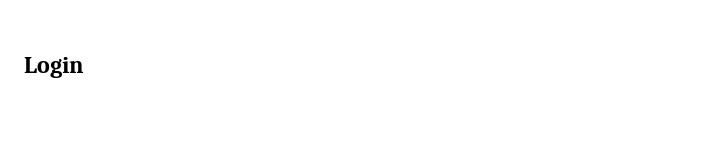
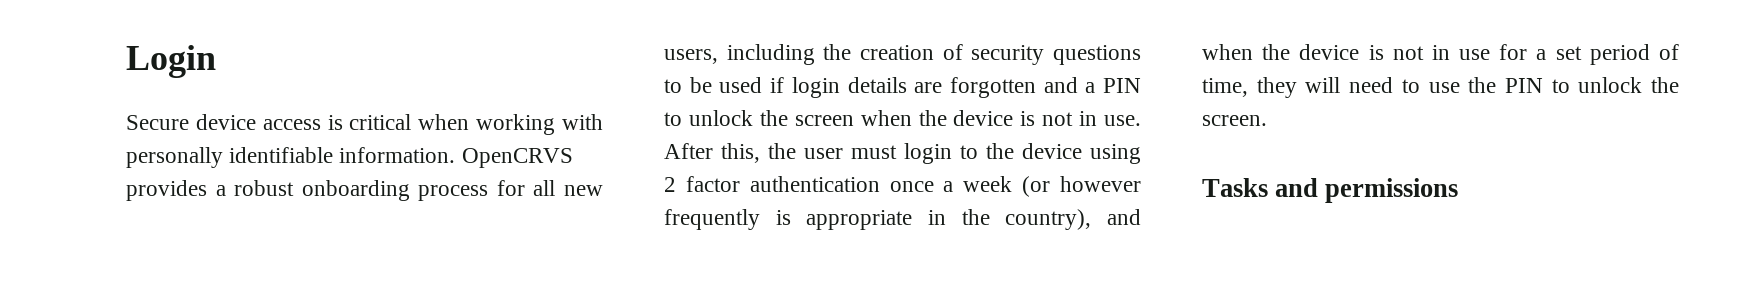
+ Secure device access is critical when working with personally identifiable information. OpenCRVS provides a robust onboarding process for all new users, including the creation of security questions to be used if login details are forgotten and a PIN to unlock the screen when the device is not in use. After this, the user must login to the device using 2 factor authentication once a week (or however frequently is appropriate in the country), and when the device is not in use for a set period of time, they will need to use the PIN to unlock the screen.
+ Tasks and permissions

